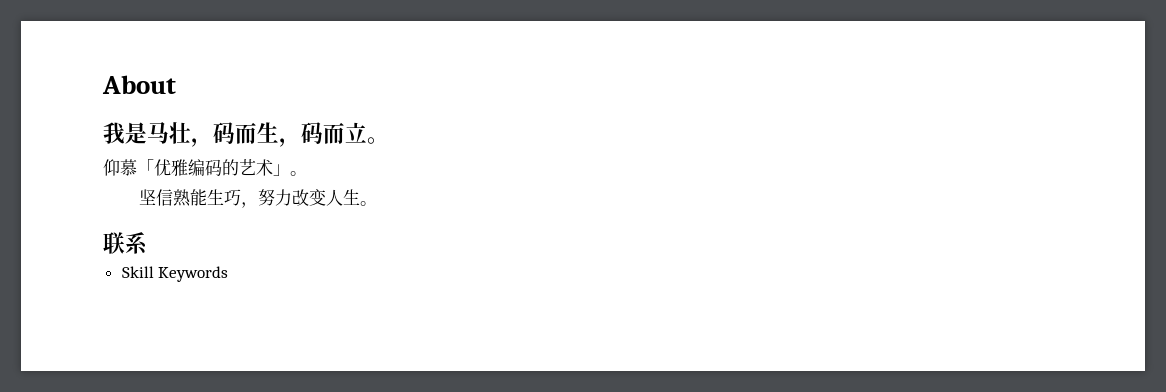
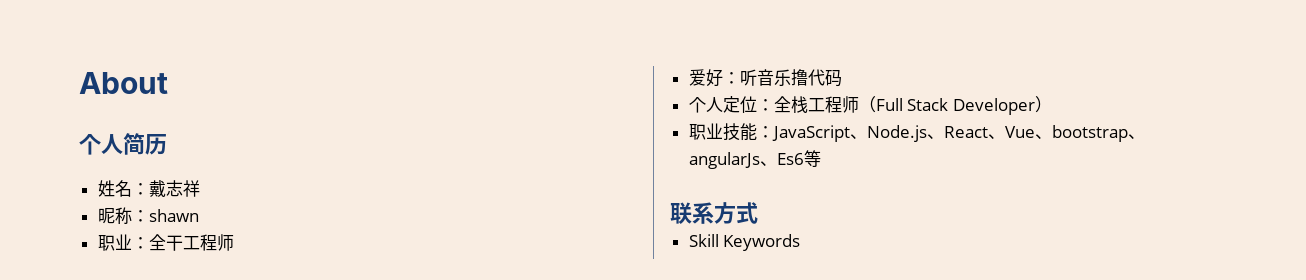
- 我是马壮，码而生，码而立。
- 仰慕「优雅编码的艺术」。
- 坚信熟能生巧，努力改变人生。
+ 个人简历
+ 姓名：戴志祥
+ 昵称：shawn
+ 职业：全干工程师
+ 爱好：听音乐撸代码
+ 个人定位：全栈工程师（Full Stack Developer）
+ 职业技能：JavaScript、Node.js、React、Vue、bootstrap、angularJs、Es6等
- 联系
+ 联系方式

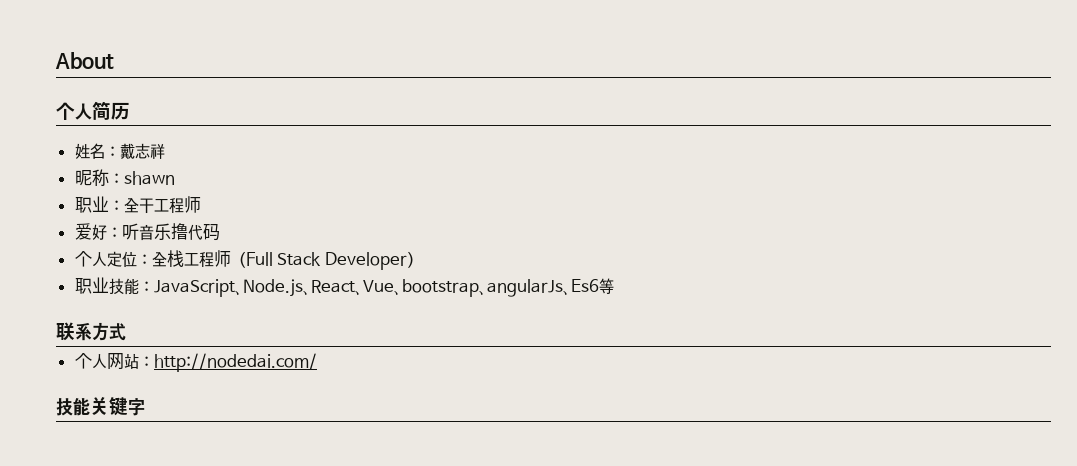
- Skill Keywords
+ 个人网站：http://nodedai.com/
+ 技能关键字

